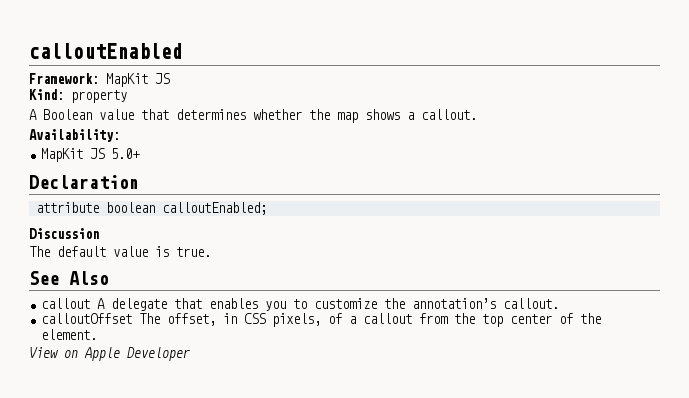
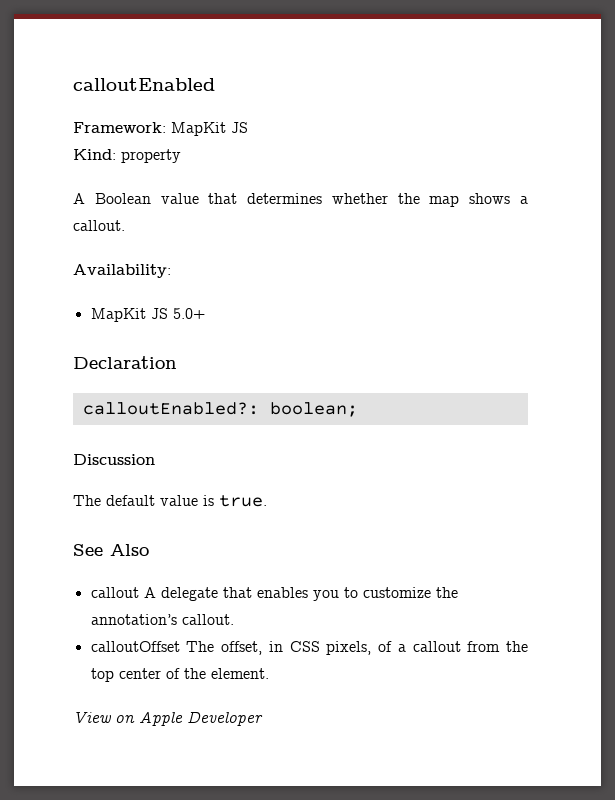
- attribute boolean calloutEnabled;
+ calloutEnabled?: boolean;

